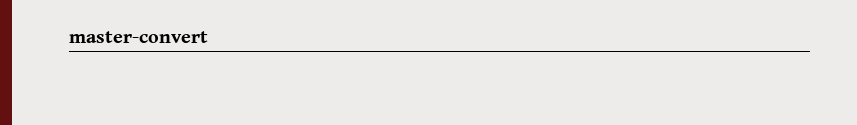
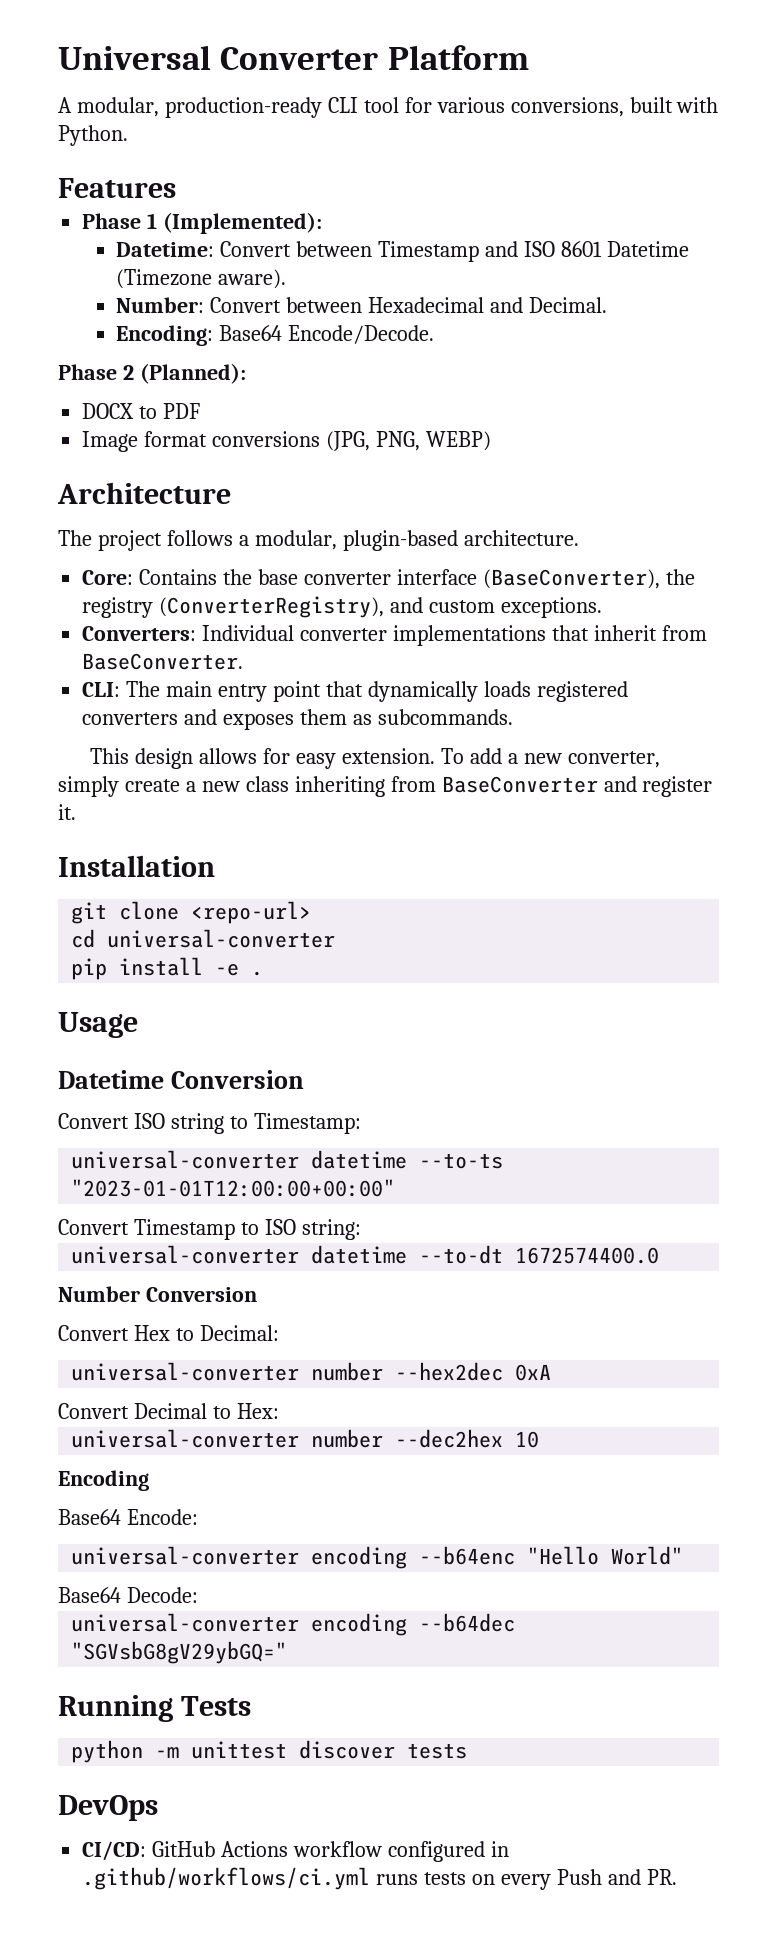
- master-convert
+ Universal Converter Platform
+ A modular, production-ready CLI tool for various conversions, built with Python.
+ Features
+ Phase 1 (Implemented):
+ Datetime: Convert between Timestamp and ISO 8601 Datetime (Timezone aware).
+ Number: Convert between Hexadecimal and Decimal.
+ Encoding: Base64 Encode/Decode.
+ Phase 2 (Planned):
+ DOCX to PDF
+ Image format conversions (JPG, PNG, WEBP)
+ Architecture
+ The project follows a modular, plugin-based architecture.
+ Core: Contains the base converter interface (BaseConverter), the registry (ConverterRegistry), and custom exceptions.
+ Converters: Individual converter implementations that inherit from BaseConverter.
+ CLI: The main entry point that dynamically loads registered converters and exposes them as subcommands.
+ This design allows for easy extension. To add a new converter, simply create a new class inheriting from BaseConverter and register it.
+ Installation
+ git clone <repo-url>
+ cd universal-converter
+ pip install -e .
+ Usage
+ Datetime Conversion
+ Convert ISO string to Timestamp:
+ universal-converter datetime --to-ts "2023-01-01T12:00:00+00:00"
+ Convert Timestamp to ISO string:
+ universal-converter datetime --to-dt 1672574400.0
+ Number Conversion
+ Convert Hex to Decimal:
+ universal-converter number --hex2dec 0xA
+ Convert Decimal to Hex:
+ universal-converter number --dec2hex 10
+ Encoding
+ Base64 Encode:
+ universal-converter encoding --b64enc "Hello World"
+ Base64 Decode:
+ universal-converter encoding --b64dec "SGVsbG8gV29ybGQ="
+ Running Tests
+ python -m unittest discover tests
+ DevOps
+ CI/CD: GitHub Actions workflow configured in .github/workflows/ci.yml runs tests on every Push and PR.

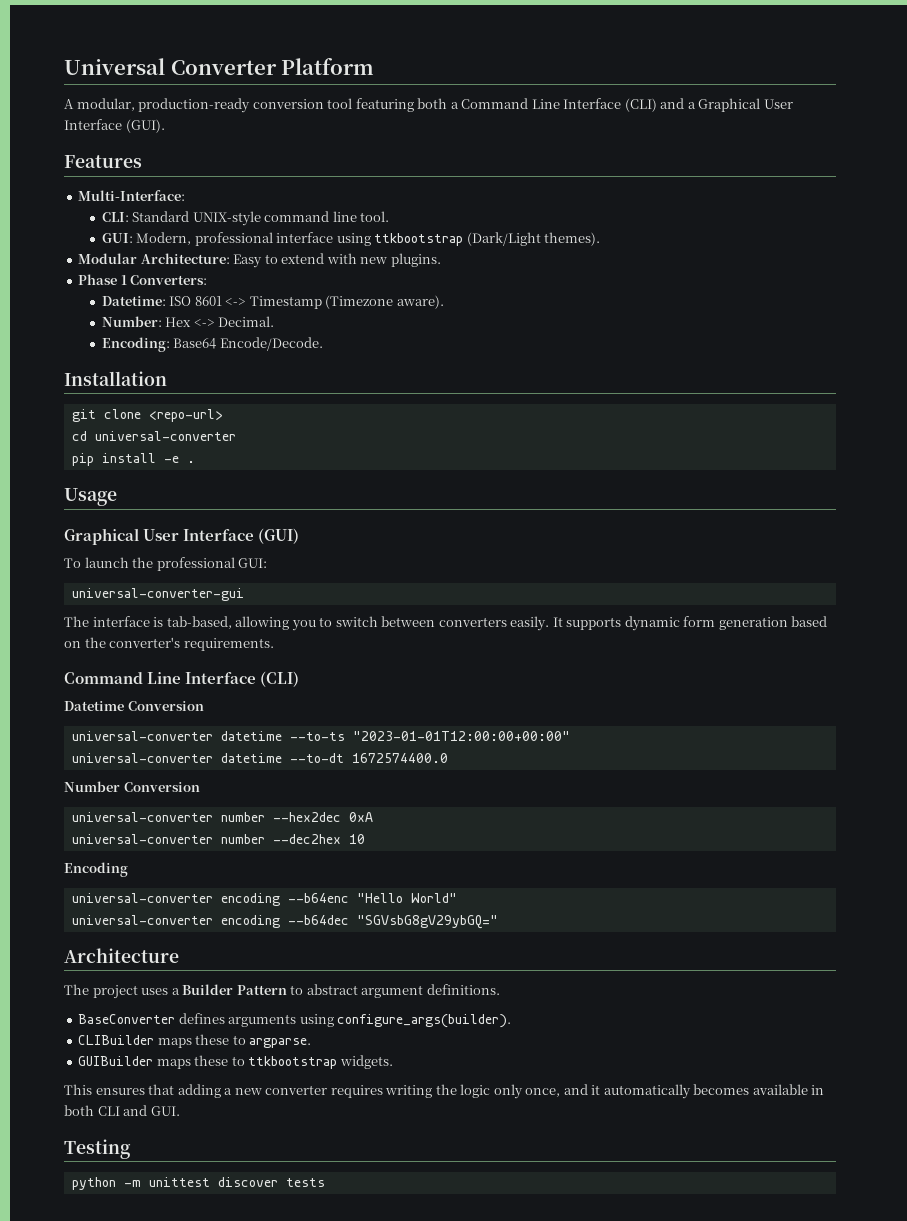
- A modular, production-ready CLI tool for various conversions, built with Python.
+ A modular, production-ready conversion tool featuring both a Command Line Interface (CLI) and a Graphical User Interface (GUI).
  Features
+ Multi-Interface:
+ CLI: Standard UNIX-style command line tool.
+ GUI: Modern, professional interface using ttkbootstrap (Dark/Light themes).
+ Modular Architecture: Easy to extend with new plugins.
- Phase 1 (Implemented):
+ Phase 1 Converters:
- Datetime: Convert between Timestamp and ISO 8601 Datetime (Timezone aware).
+ Datetime: ISO 8601 <-> Timestamp (Timezone aware).
- Number: Convert between Hexadecimal and Decimal.
+ Number: Hex <-> Decimal.
- Phase 2 (Planned):
- DOCX to PDF
- Image format conversions (JPG, PNG, WEBP)
- Architecture
- The project follows a modular, plugin-based architecture.
- Core: Contains the base converter interface (BaseConverter), the registry (ConverterRegistry), and custom exceptions.
- Converters: Individual converter implementations that inherit from BaseConverter.
- CLI: The main entry point that dynamically loads registered converters and exposes them as subcommands.
- This design allows for easy extension. To add a new converter, simply create a new class inheriting from BaseConverter and register it.
+ Graphical User Interface (GUI)
+ To launch the professional GUI:
+ universal-converter-gui
+ The interface is tab-based, allowing you to switch between converters easily. It supports dynamic form generation based on the converter's requirements.
+ Command Line Interface (CLI)
  Datetime Conversion
- Convert ISO string to Timestamp:
- Convert Timestamp to ISO string:
- Convert Hex to Decimal:
- Convert Decimal to Hex:
- Base64 Encode:
- Base64 Decode:
- Running Tests
+ Architecture
+ The project uses a Builder Pattern to abstract argument definitions.
+ BaseConverter defines arguments using configure_args(builder).
+ CLIBuilder maps these to argparse.
+ GUIBuilder maps these to ttkbootstrap widgets.
+ This ensures that adding a new converter requires writing the logic only once, and it automatically becomes available in both CLI and GUI.
+ Testing
- DevOps
- CI/CD: GitHub Actions workflow configured in .github/workflows/ci.yml runs tests on every Push and PR.

